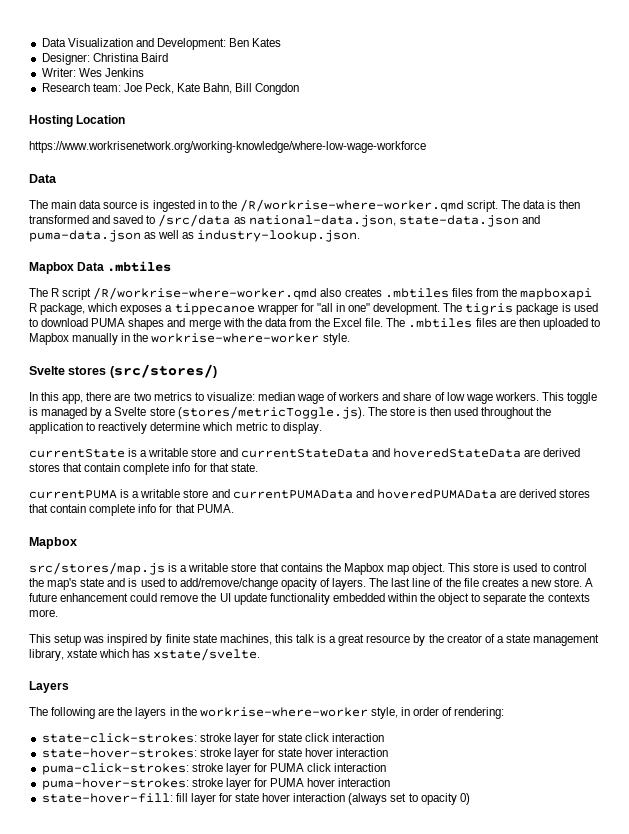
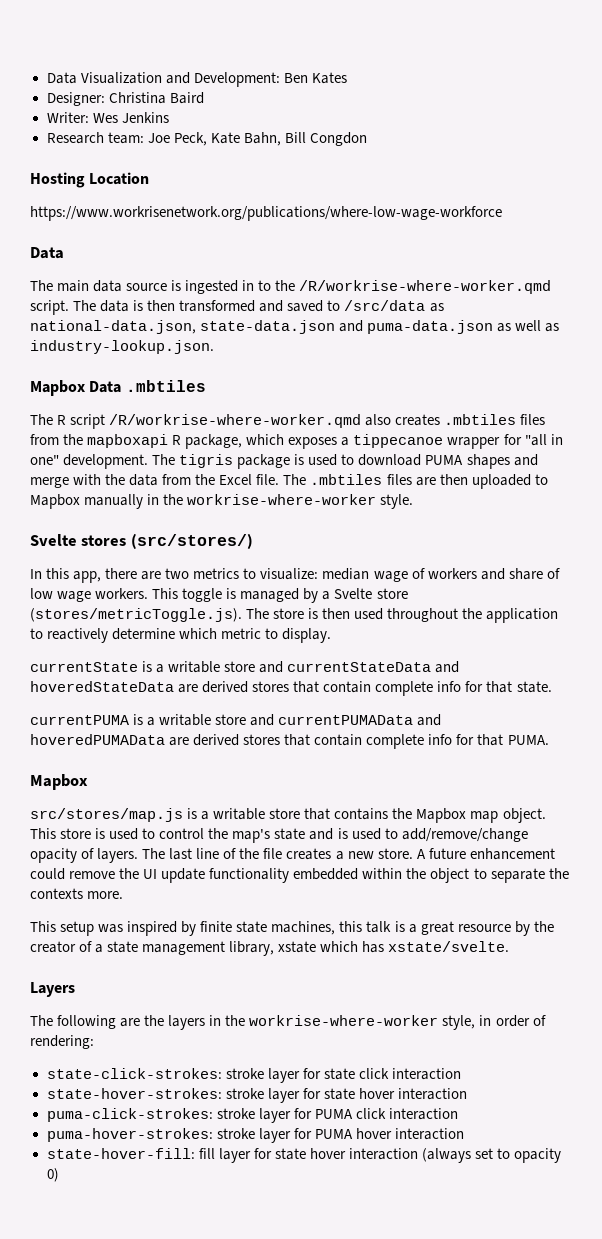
- https://www.workrisenetwork.org/working-knowledge/where-low-wage-workforce
+ https://www.workrisenetwork.org/publications/where-low-wage-workforce

